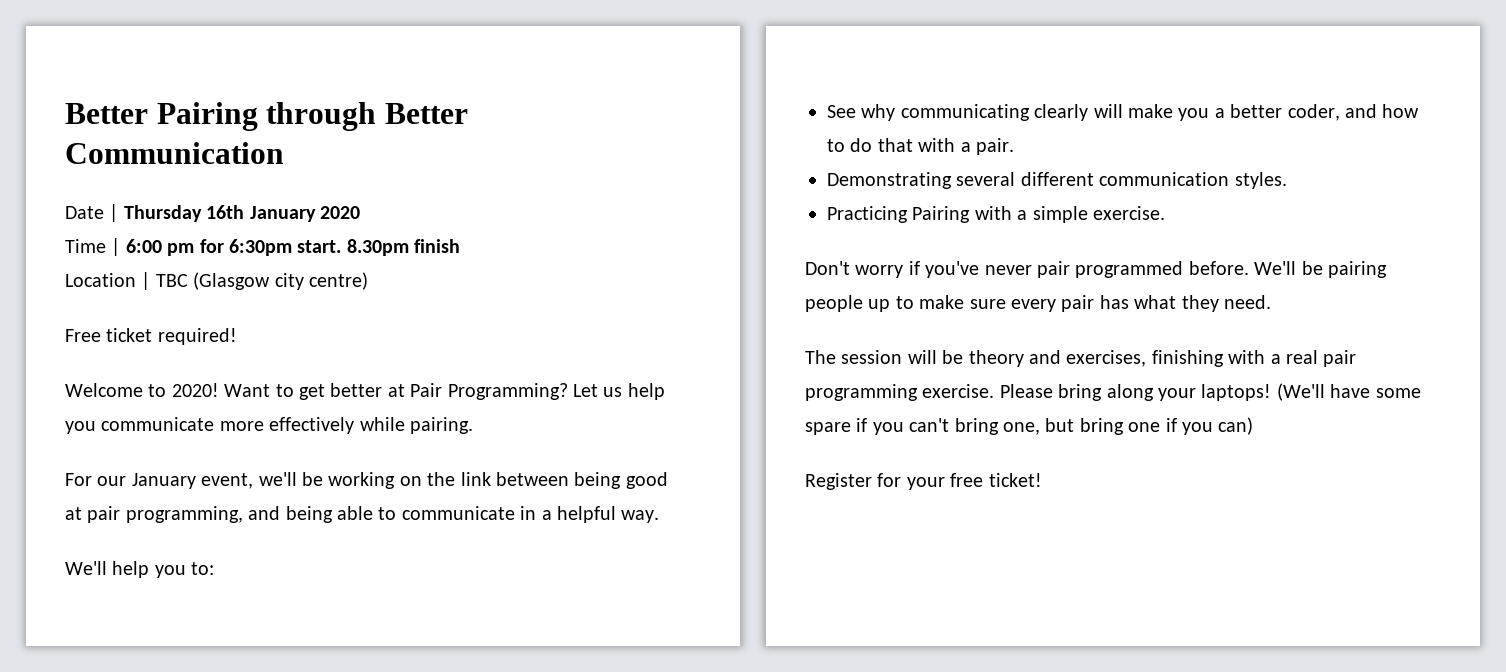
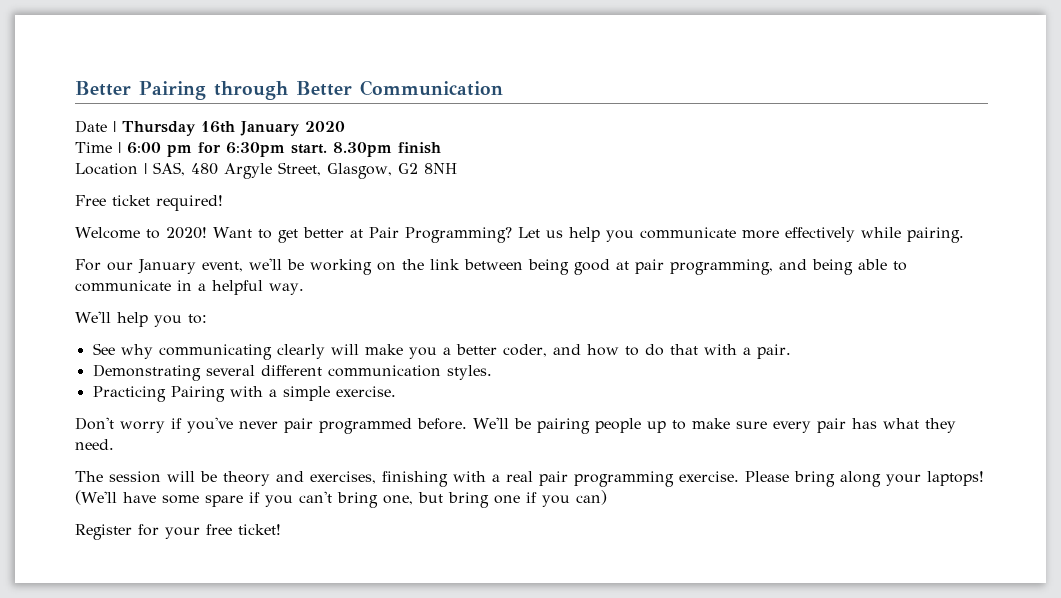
- Location | TBC (Glasgow city centre)
+ Location | SAS, 480 Argyle Street, Glasgow, G2 8NH

